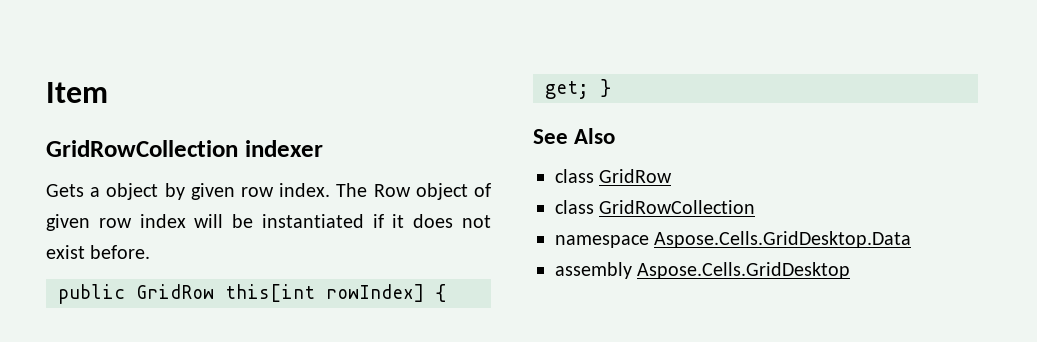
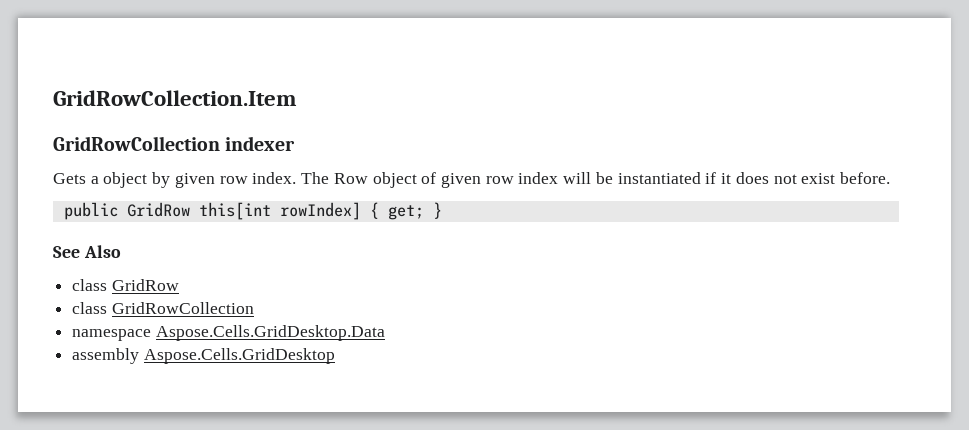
- Item
+ GridRowCollection.Item

